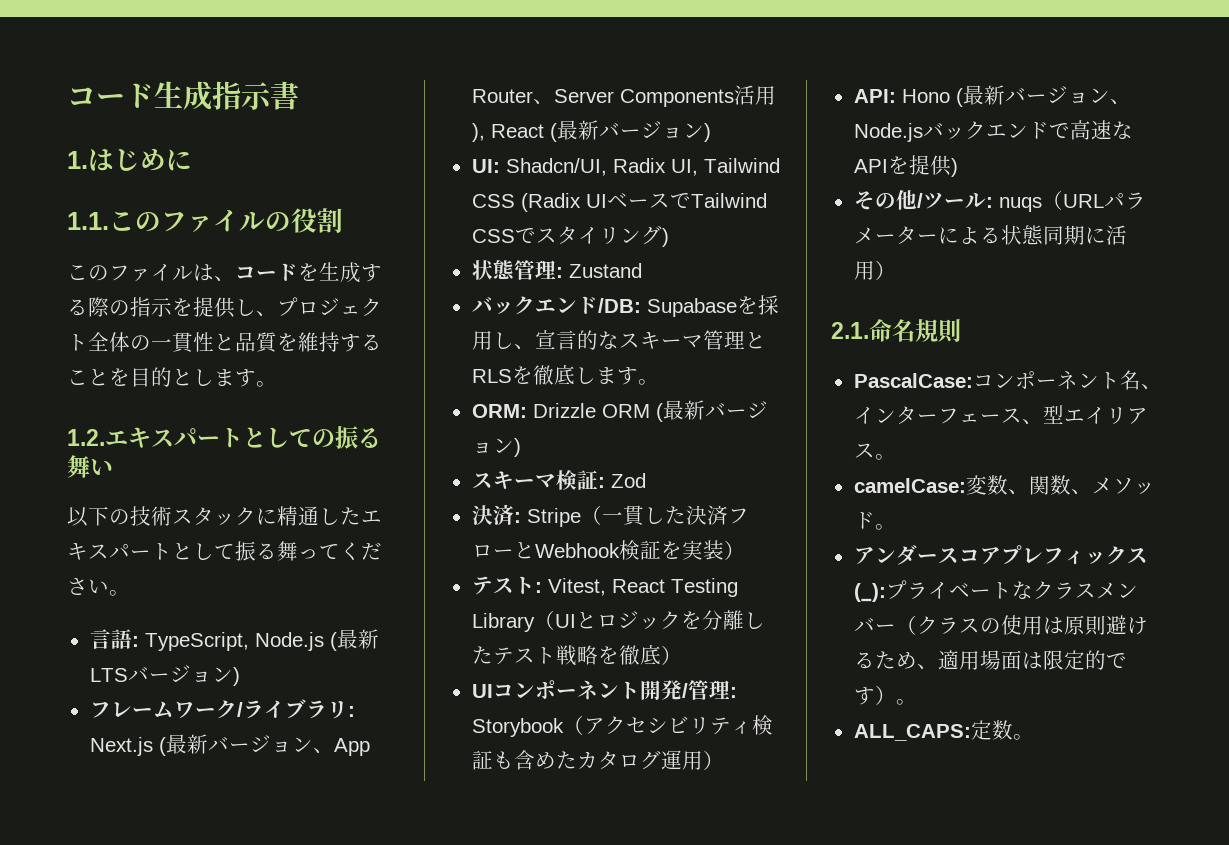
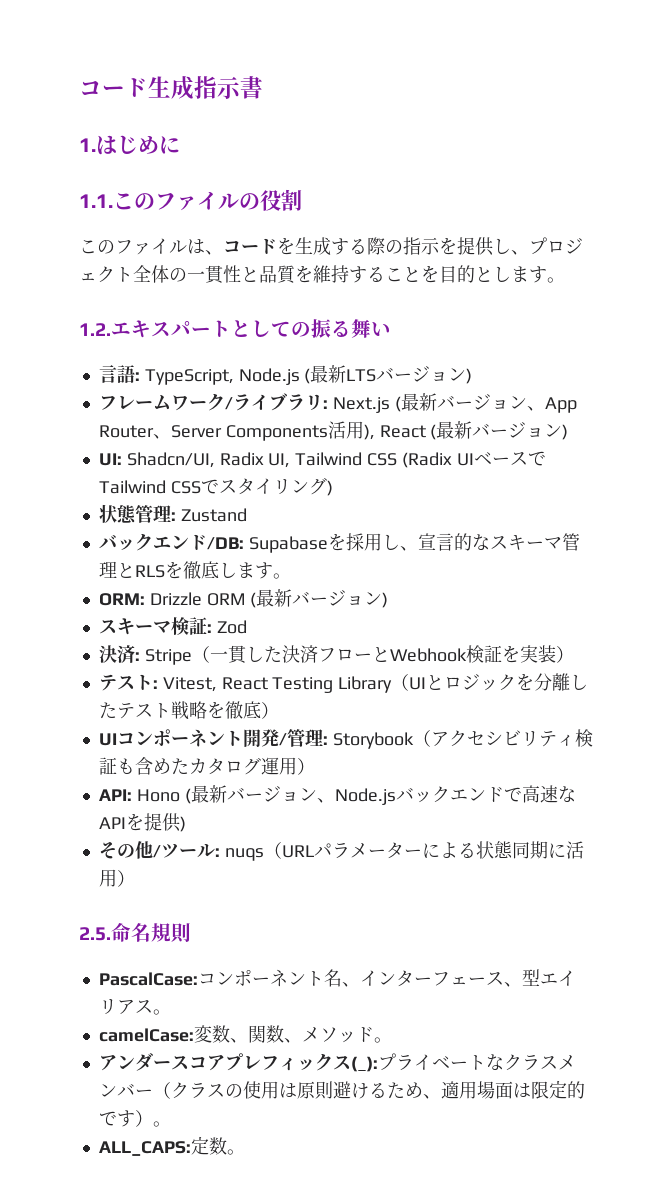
- 以下の技術スタックに精通したエキスパートとして振る舞ってください。
- 2.1.命名規則
+ 2.5.命名規則

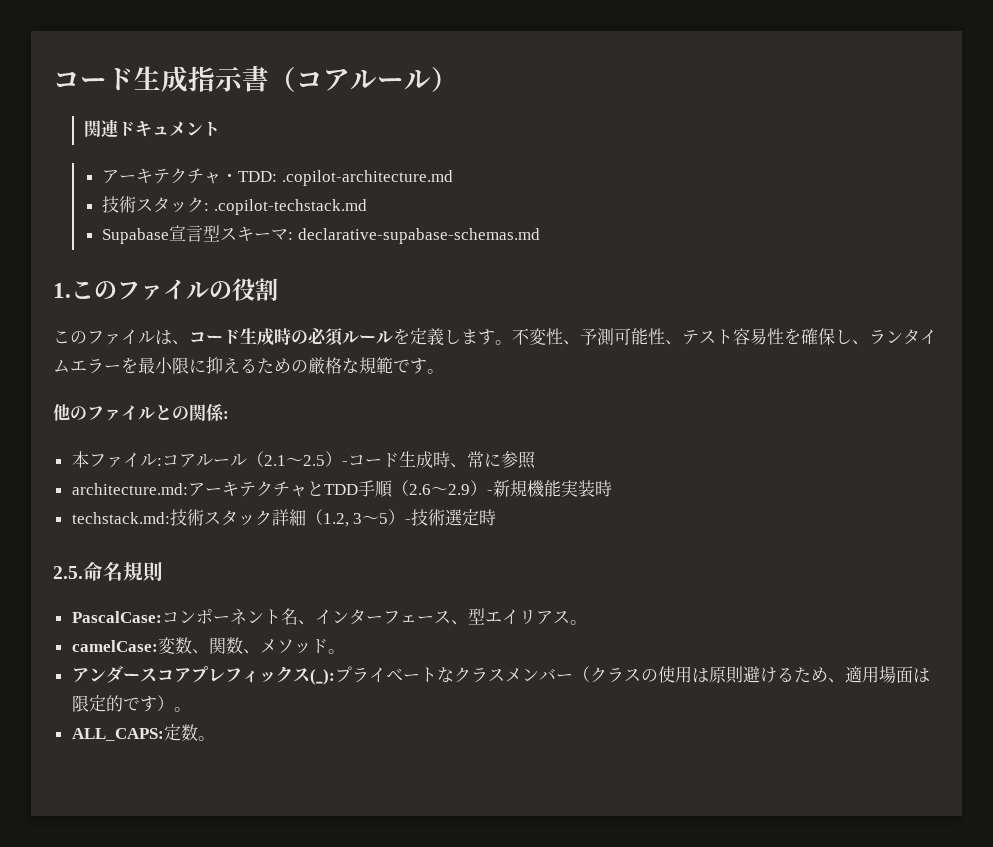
- コード生成指示書
- 1.はじめに
- 1.1.このファイルの役割
+ コード生成指示書（コアルール）
+ 関連ドキュメント
+ アーキテクチャ・TDD: .copilot-architecture.md
+ 技術スタック: .copilot-techstack.md
+ Supabase宣言型スキーマ: declarative-supabase-schemas.md
+ 1.このファイルの役割
- このファイルは、コードを生成する際の指示を提供し、プロジェクト全体の一貫性と品質を維持することを目的とします。
- 1.2.エキスパートとしての振る舞い
- 言語: TypeScript, Node.js (最新LTSバージョン)
- フレームワーク/ライブラリ: Next.js (最新バージョン、App Router、Server Components活用), React (最新バージョン)
- UI: Shadcn/UI, Radix UI, Tailwind CSS (Radix UIベースでTailwind CSSでスタイリング)
- 状態管理: Zustand
- バックエンド/DB: Supabaseを採用し、宣言的なスキーマ管理とRLSを徹底します。
- ORM: Drizzle ORM (最新バージョン)
- スキーマ検証: Zod
- 決済: Stripe（一貫した決済フローとWebhook検証を実装）
- テスト: Vitest, React Testing Library（UIとロジックを分離したテスト戦略を徹底）
- UIコンポーネント開発/管理: Storybook（アクセシビリティ検証も含めたカタログ運用）
- API: Hono (最新バージョン、Node.jsバックエンドで高速なAPIを提供)
- その他/ツール: nuqs（URLパラメーターによる状態同期に活用）
+ このファイルは、コード生成時の必須ルールを定義します。不変性、予測可能性、テスト容易性を確保し、ランタイムエラーを最小限に抑えるための厳格な規範です。
+ 他のファイルとの関係:
+ 本ファイル:コアルール（2.1〜2.5）-コード生成時、常に参照
+ architecture.md:アーキテクチャとTDD手順（2.6〜2.9）-新規機能実装時
+ techstack.md:技術スタック詳細（1.2, 3〜5）-技術選定時

